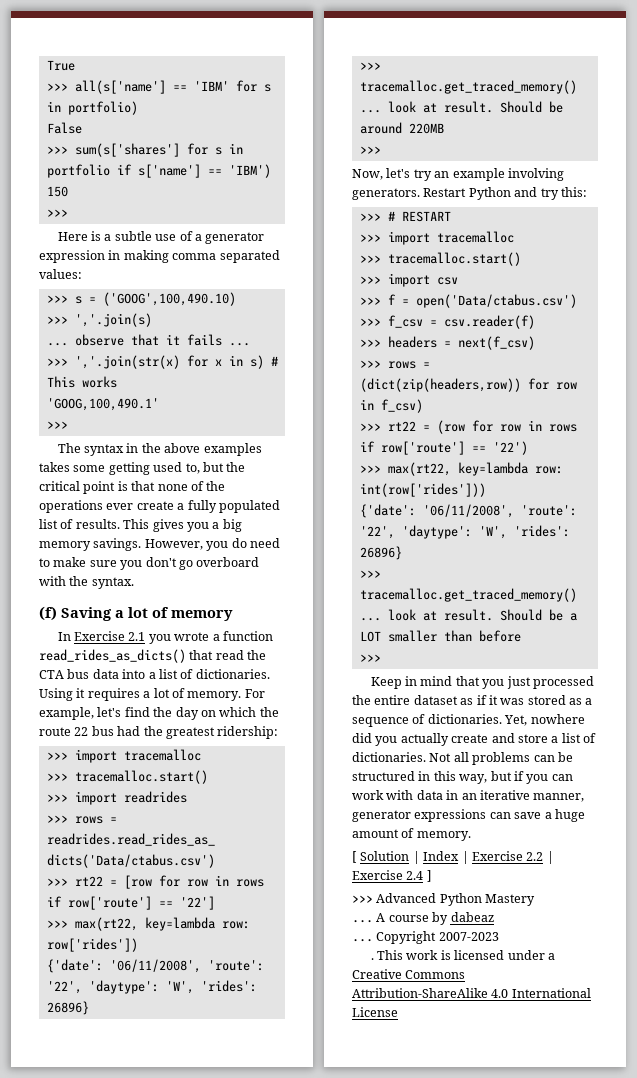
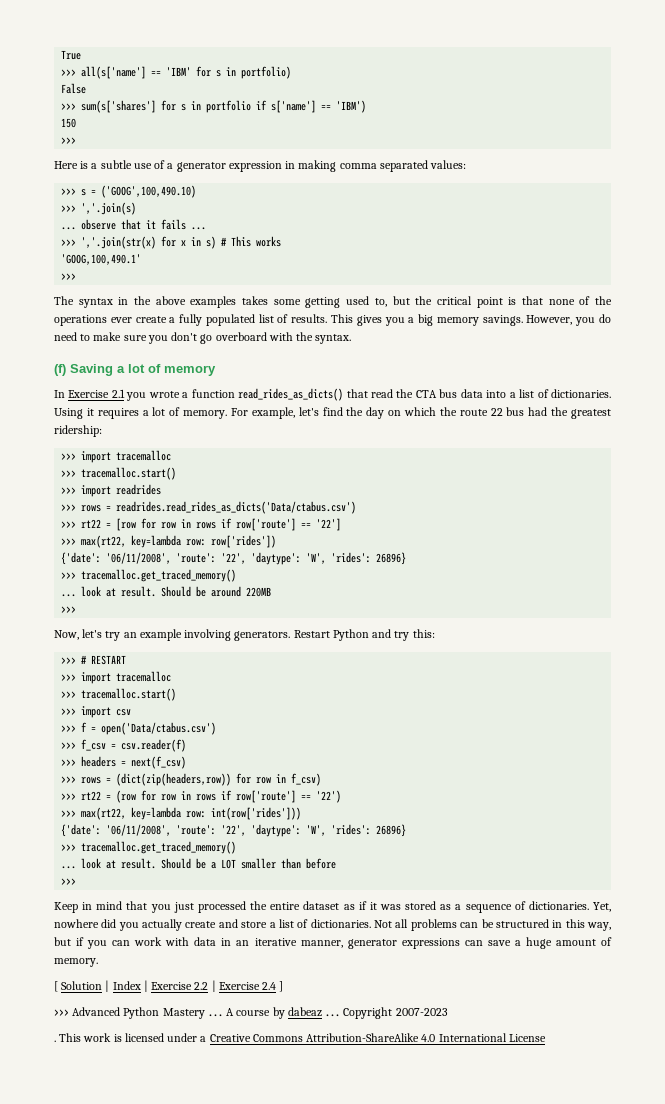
- >>> Advanced Python Mastery
- ...
+ >>> Advanced Python Mastery ...
- A course by dabeaz
- ...
+ A course by dabeaz ...

